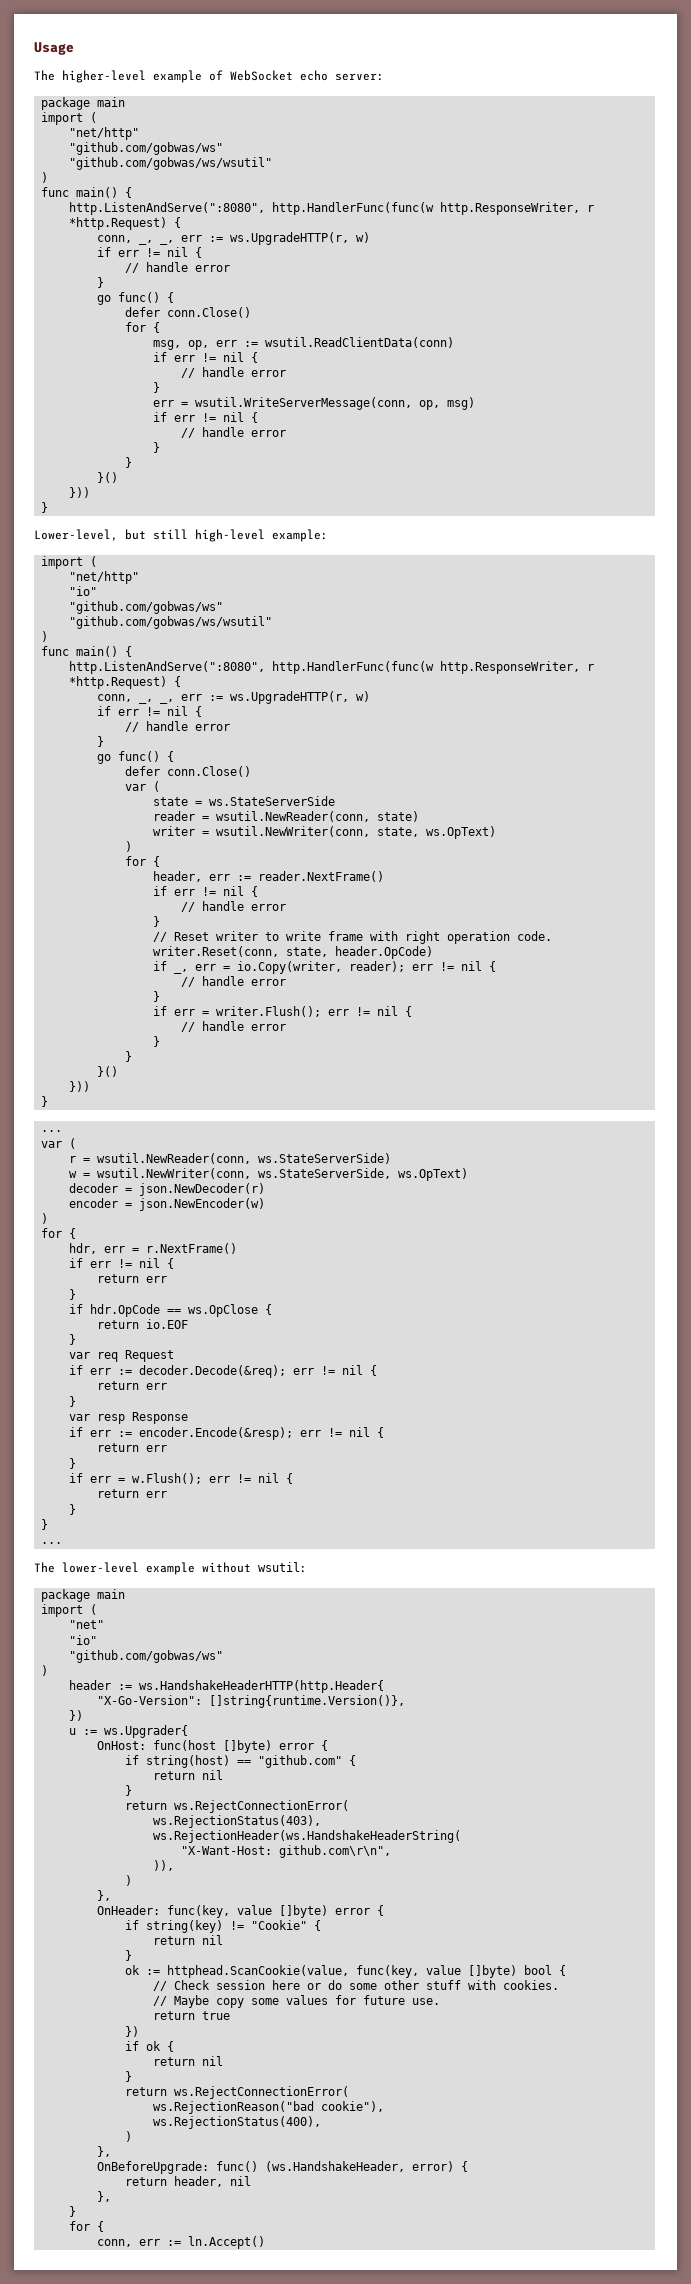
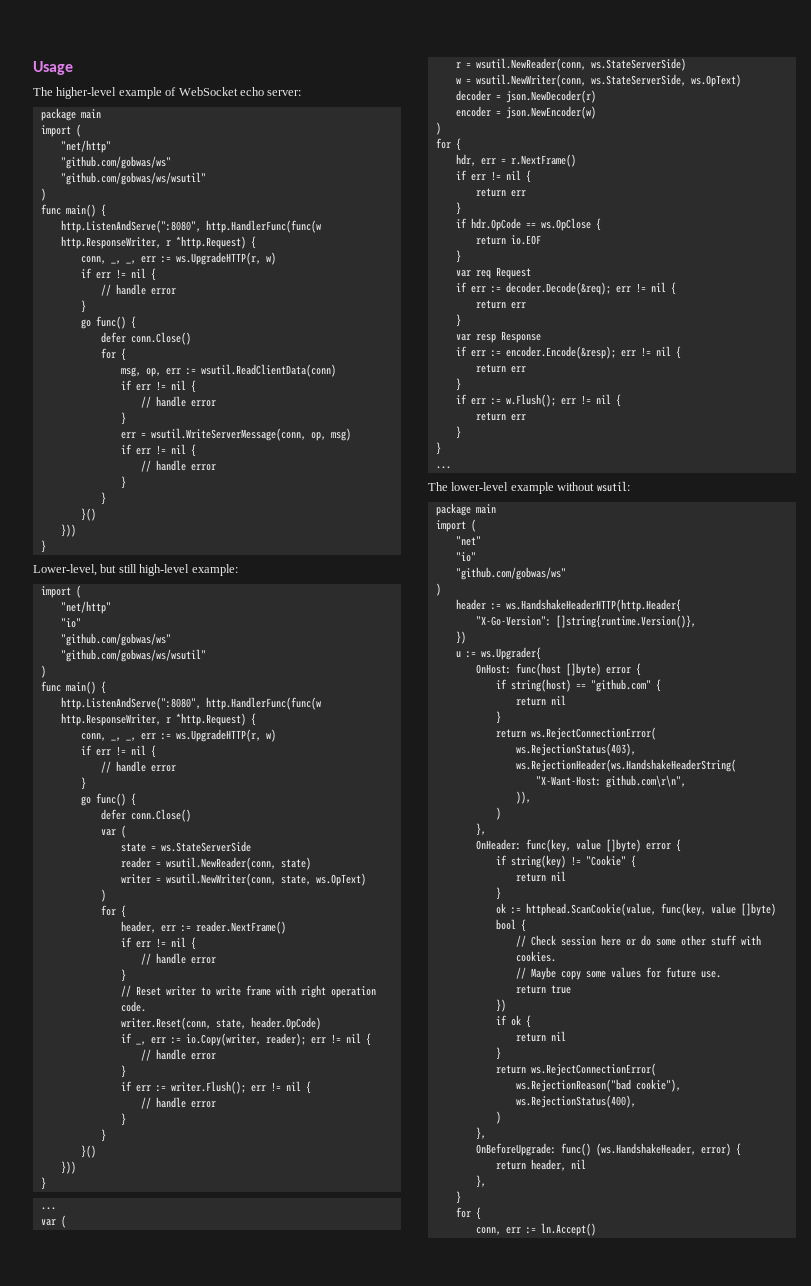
- if _, err = io.Copy(writer, reader); err != nil {
+ if _, err := io.Copy(writer, reader); err != nil {
- if err = writer.Flush(); err != nil {
+ if err := writer.Flush(); err != nil {
- if err = w.Flush(); err != nil {
+ if err := w.Flush(); err != nil {

